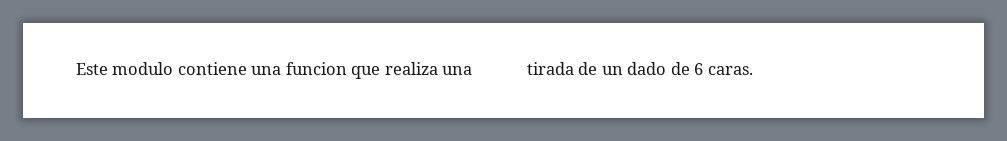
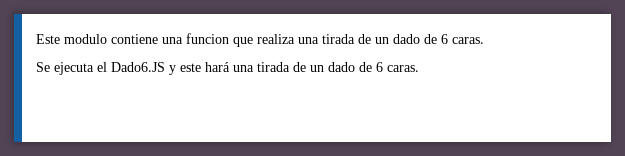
+ Se ejecuta el Dado6.JS y este hará una tirada de un dado de 6 caras.

